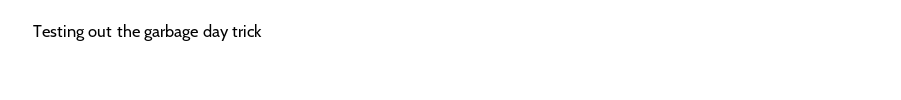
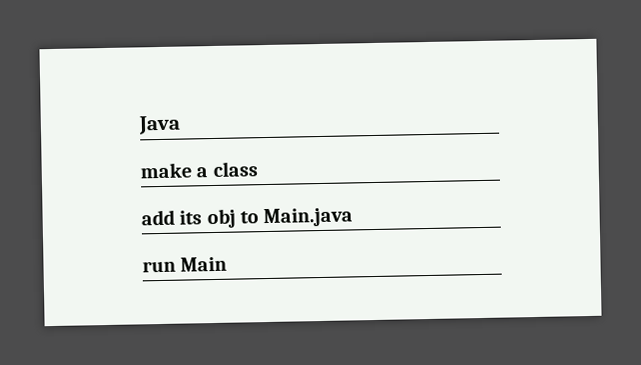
- Testing out the garbage day trick
+ Java
+ make a class
+ add its obj to Main.java
+ run Main

